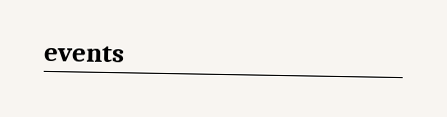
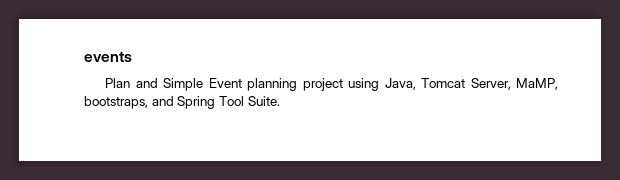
+ Plan and Simple Event planning project using Java, Tomcat Server, MaMP, bootstraps, and Spring Tool Suite.

